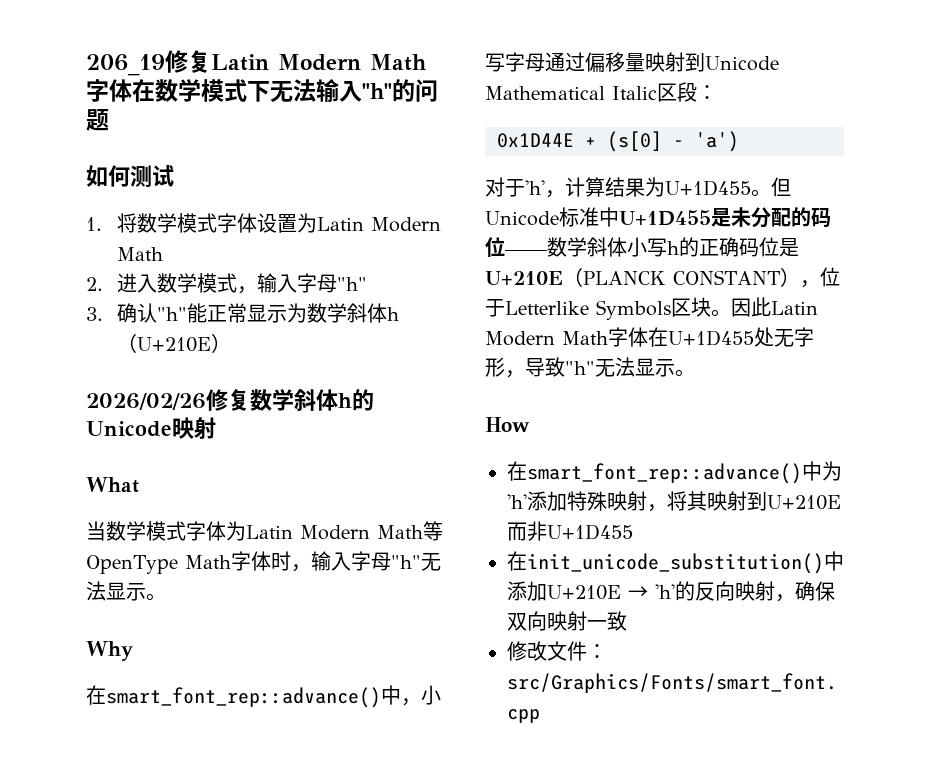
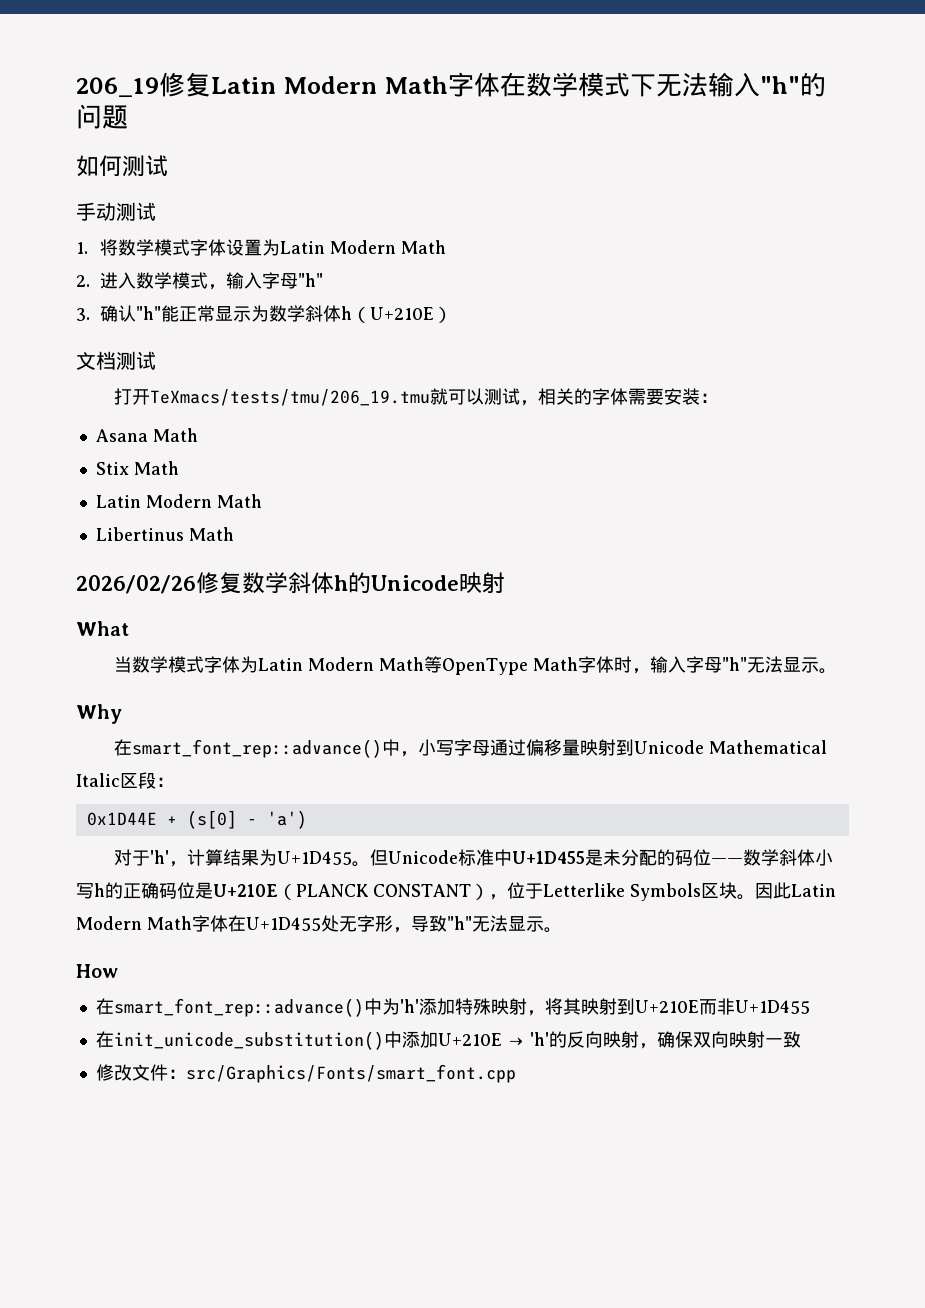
+ 手动测试
+ 文档测试
+ 打开TeXmacs/tests/tmu/206_19.tmu就可以测试，相关的字体需要安装：
+ Asana Math
+ Stix Math
+ Latin Modern Math
+ Libertinus Math

